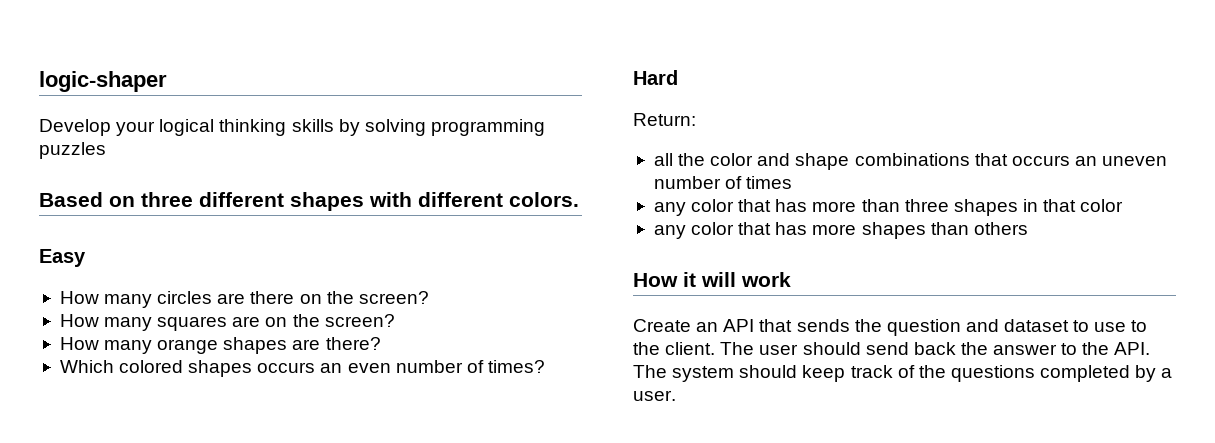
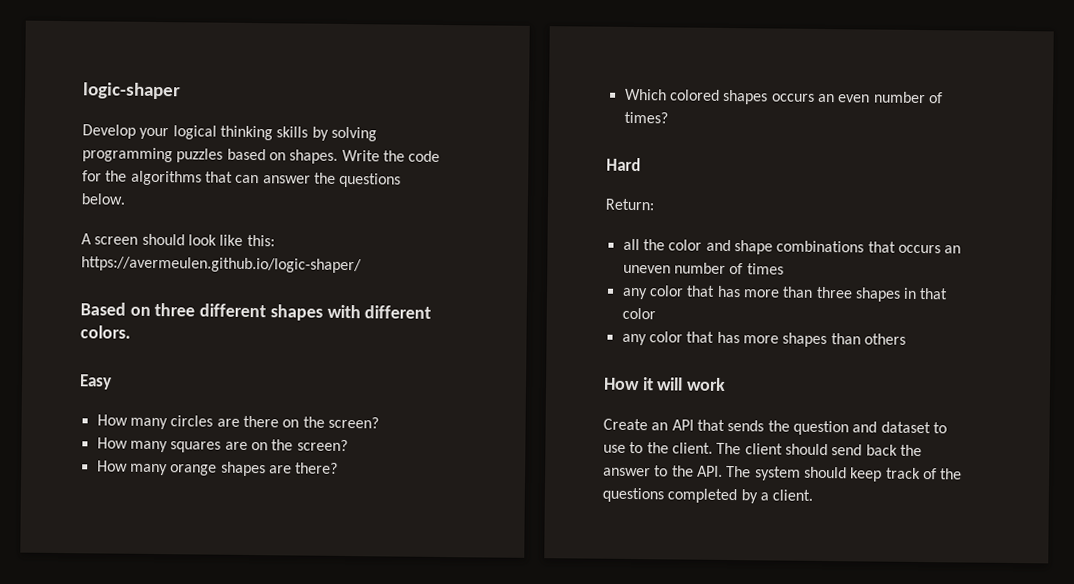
- Develop your logical thinking skills by solving programming puzzles
+ Develop your logical thinking skills by solving programming puzzles based on shapes. Write the code for the algorithms that can answer the questions below.
+ A screen should look like this: https://avermeulen.github.io/logic-shaper/
- The user should send back the answer to the API. The system should keep track of the questions completed by a user.
+ The client should send back the answer to the API. The system should keep track of the questions completed by a client.

